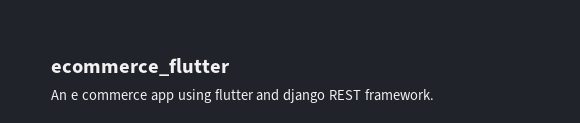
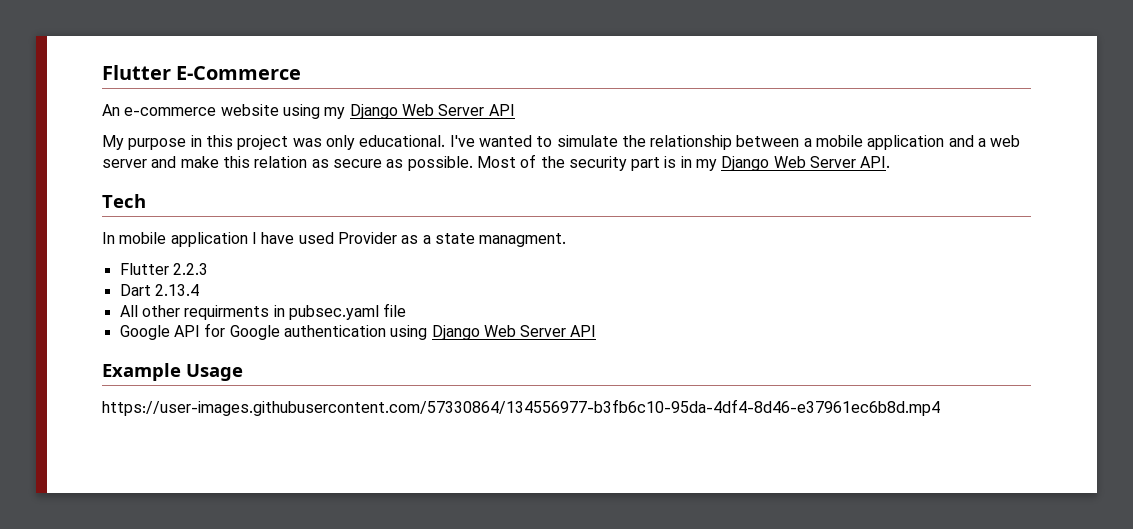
- ecommerce_flutter
+ Flutter E-Commerce
- An e commerce app using flutter and django REST framework.
+ An e-commerce website using my Django Web Server API
+ My purpose in this project was only educational. I've wanted to simulate the relationship between a mobile application and a web server and make this relation as secure as possible. Most of the security part is in my Django Web Server API.
+ Tech
+ In mobile application I have used Provider as a state managment.
+ Flutter 2.2.3
+ Dart 2.13.4
+ All other requirments in pubsec.yaml file
+ Google API for Google authentication using Django Web Server API
+ Example Usage
+ https://user-images.githubusercontent.com/57330864/134556977-b3fb6c10-95da-4df4-8d46-e37961ec6b8d.mp4

